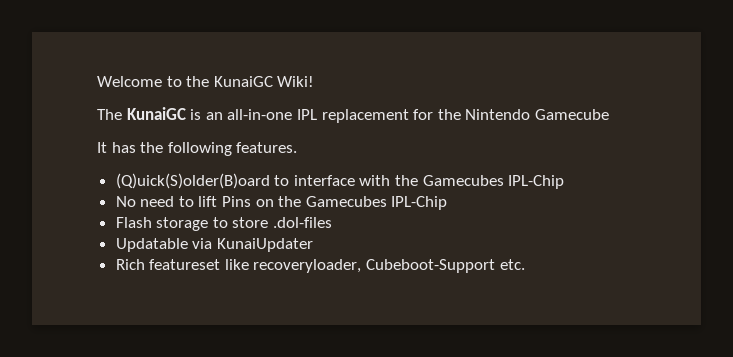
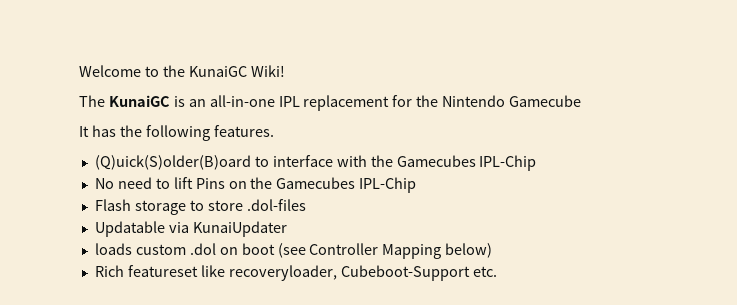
+ loads custom .dol on boot (see Controller Mapping below)

